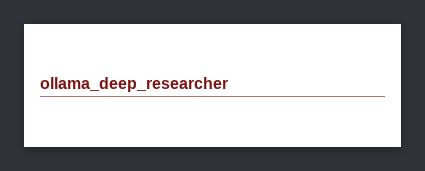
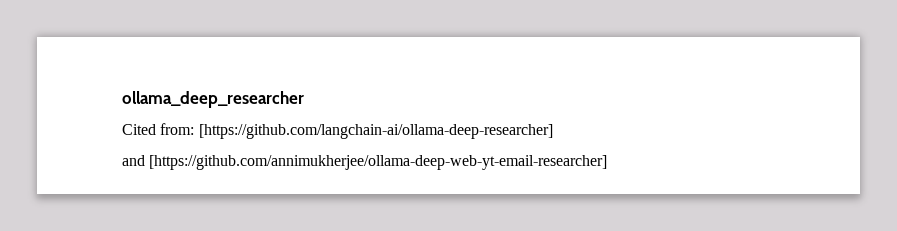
+ Cited from: [https://github.com/langchain-ai/ollama-deep-researcher]
+ and [https://github.com/annimukherjee/ollama-deep-web-yt-email-researcher]

